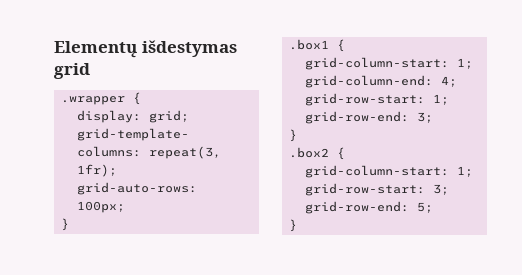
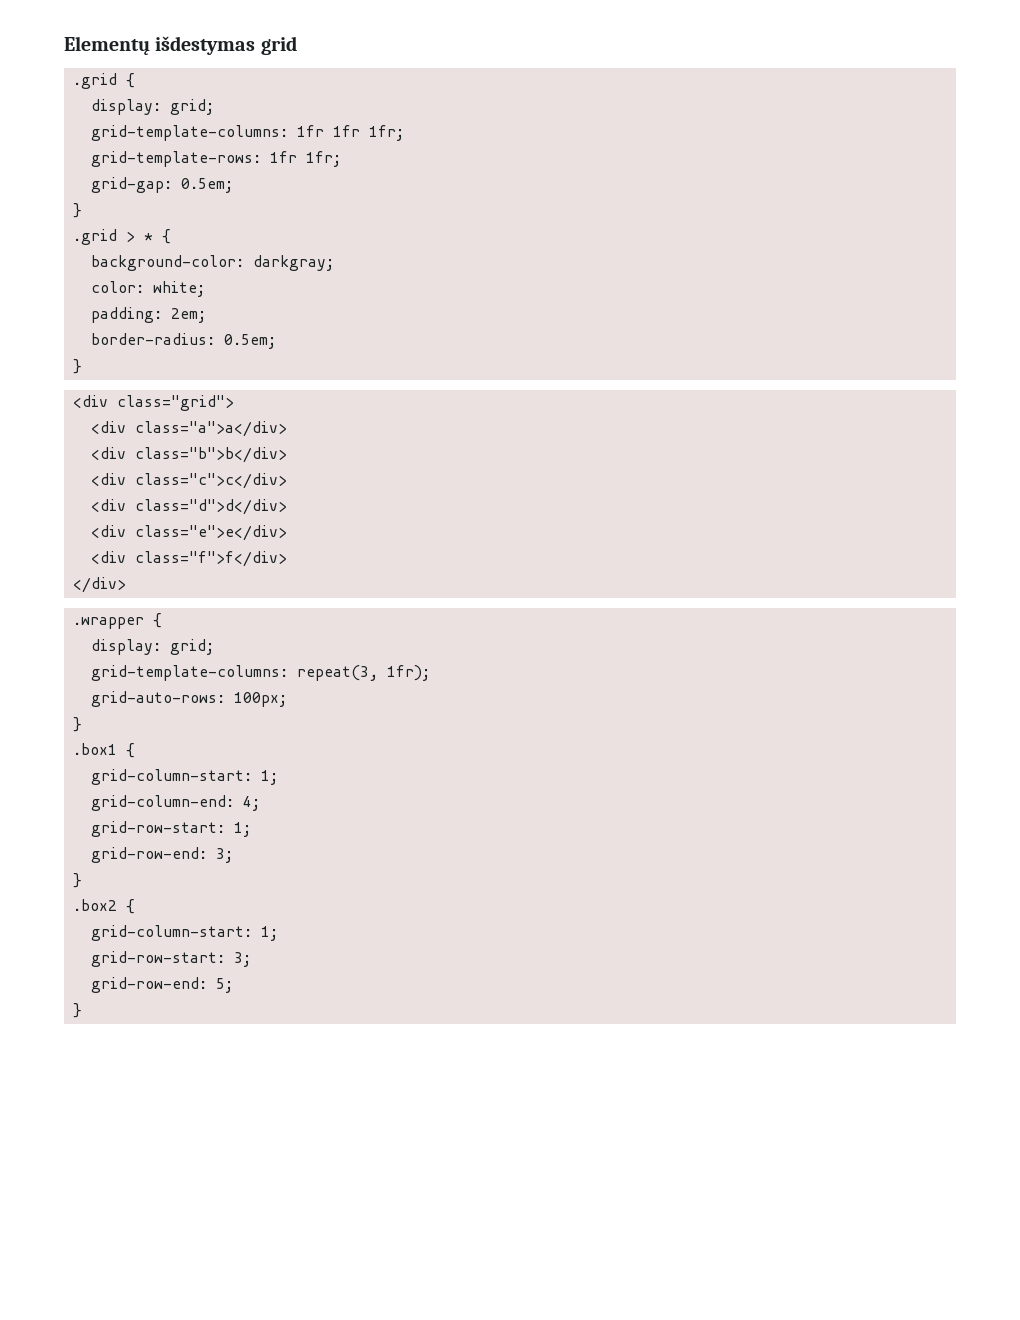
+ .grid {
+ display: grid;
+ grid-template-columns: 1fr 1fr 1fr;
+ grid-template-rows: 1fr 1fr;
+ grid-gap: 0.5em;
+ }
+ .grid > * {
+ background-color: darkgray;
+ color: white;
+ padding: 2em;
+ border-radius: 0.5em;
+ }
+ <div class="grid">
+ <div class="a">a</div>
+ <div class="b">b</div>
+ <div class="c">c</div>
+ <div class="d">d</div>
+ <div class="e">e</div>
+ <div class="f">f</div>
+ </div>

